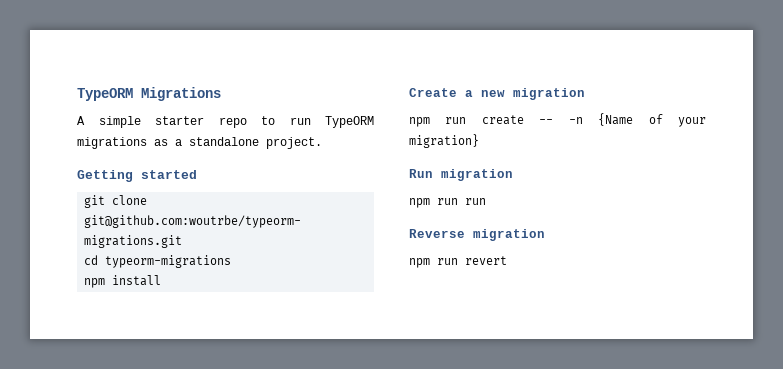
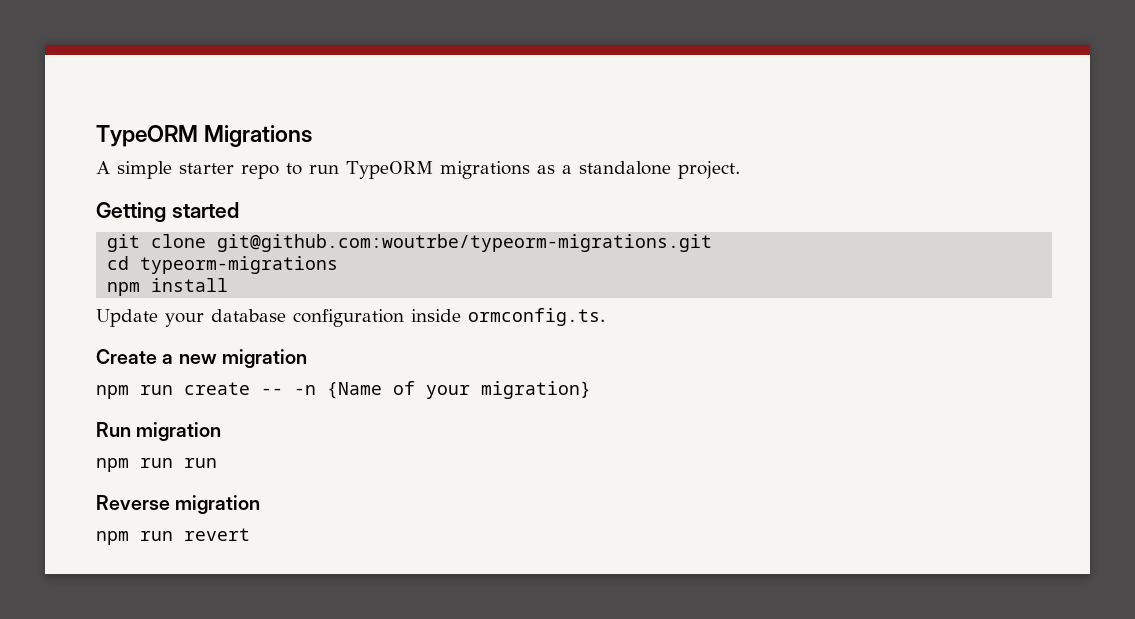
+ Update your database configuration inside ormconfig.ts.

